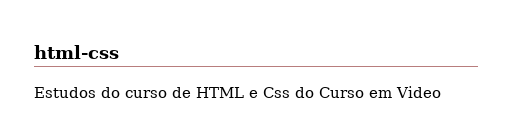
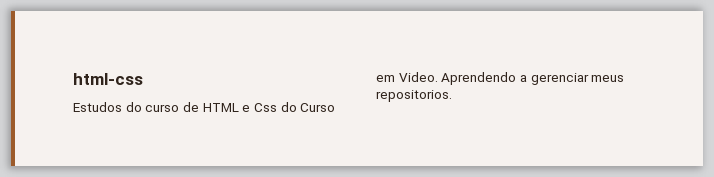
- Estudos do curso de HTML e Css do Curso em Video
+ Estudos do curso de HTML e Css do Curso em Video. Aprendendo a gerenciar meus repositorios.

